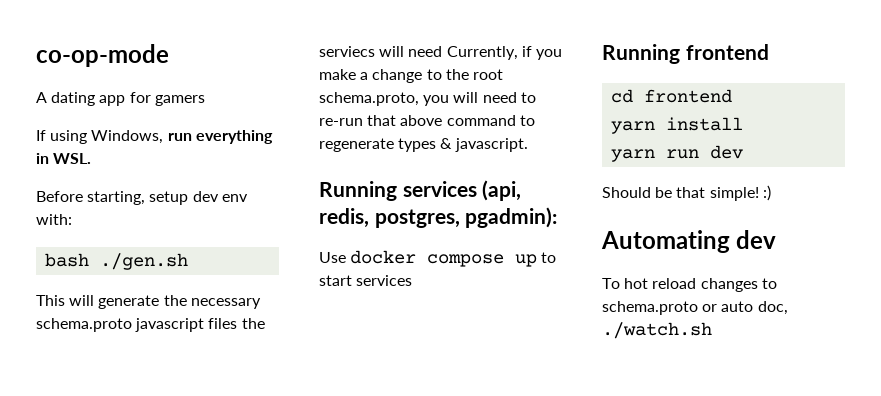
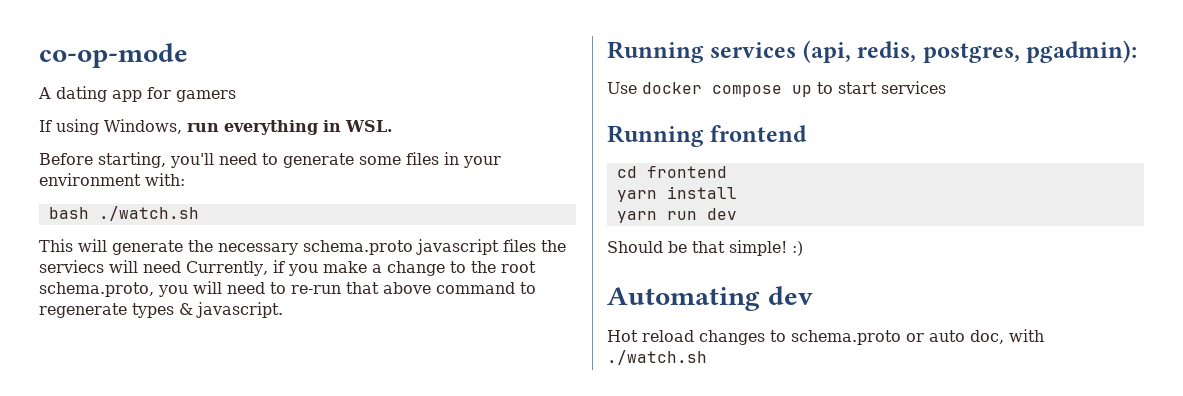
- Before starting, setup dev env with:
+ Before starting, you'll need to generate some files in your environment with:
- bash ./gen.sh
+ bash ./watch.sh
- To hot reload changes to schema.proto or auto doc, ./watch.sh
+ Hot reload changes to schema.proto or auto doc, with ./watch.sh

